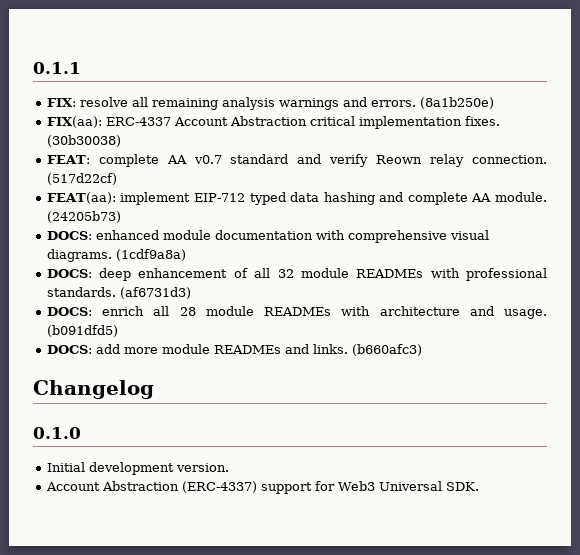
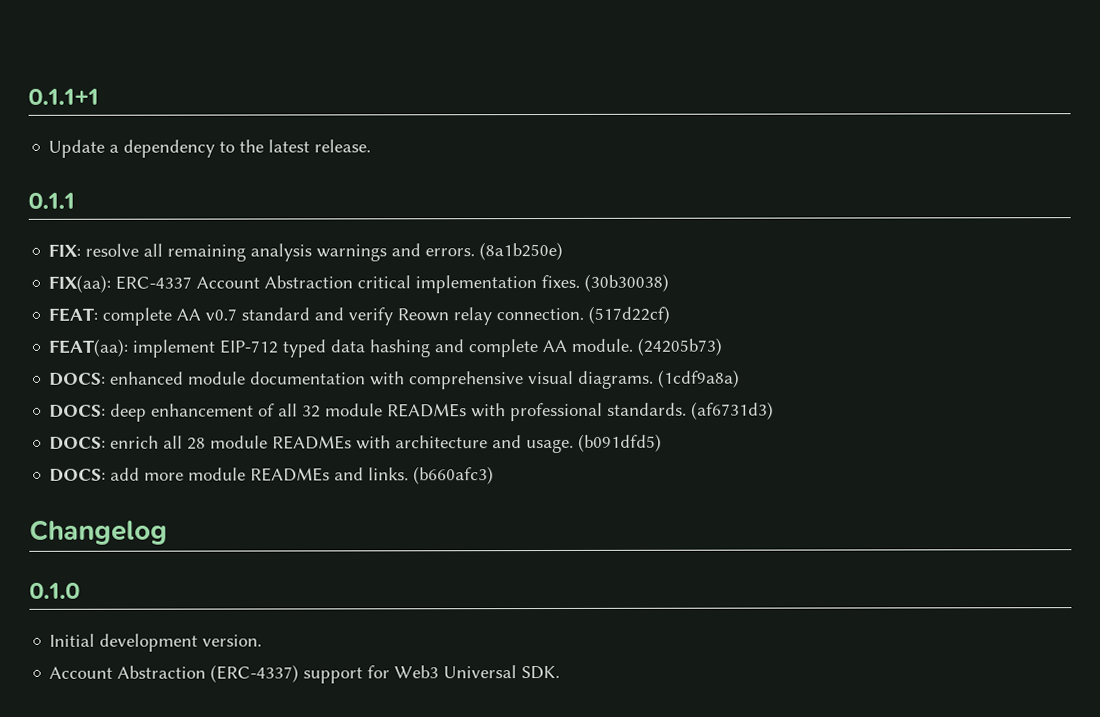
+ 0.1.1+1
+ Update a dependency to the latest release.

